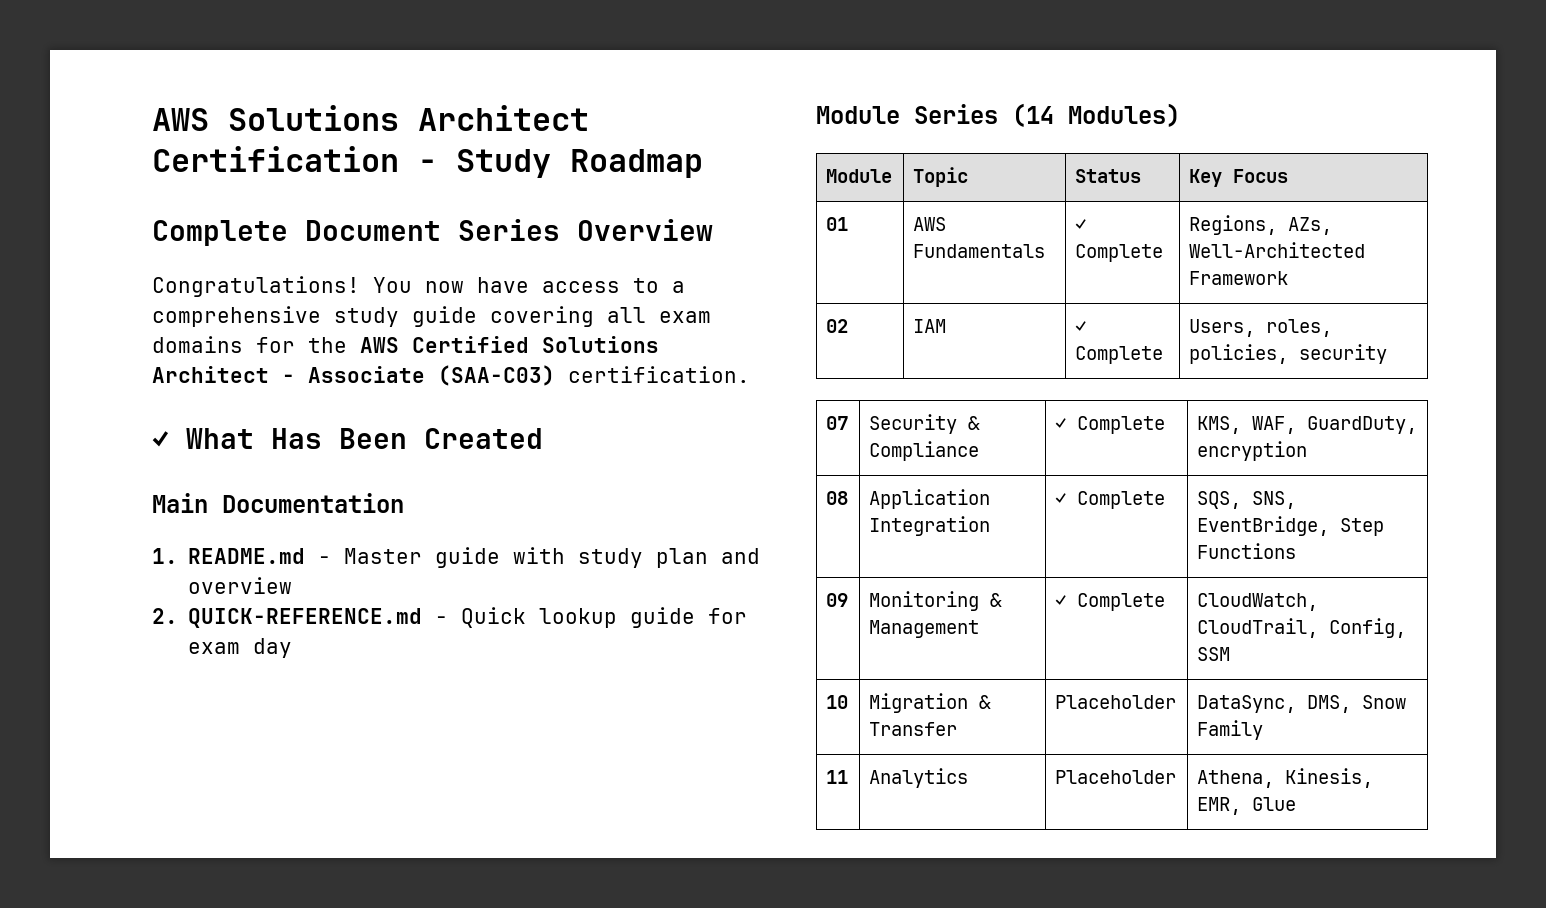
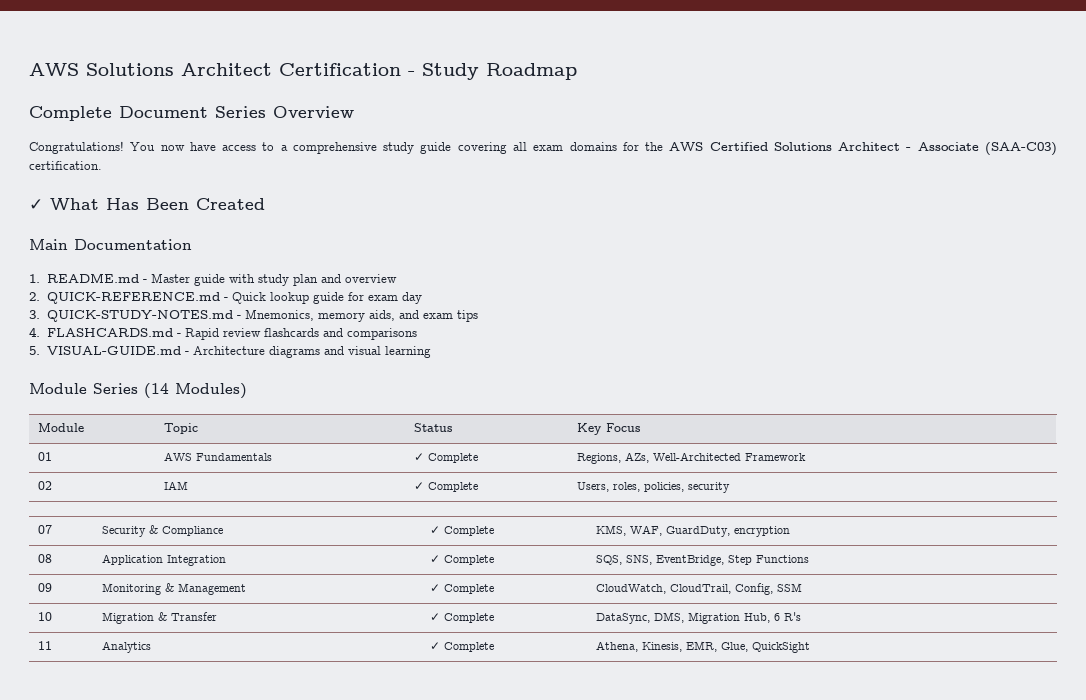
+ 3. QUICK-STUDY-NOTES.md - Mnemonics, memory aids, and exam tips
+ 4. FLASHCARDS.md - Rapid review flashcards and comparisons
+ 5. VISUAL-GUIDE.md - Architecture diagrams and visual learning
- 10 | Migration & Transfer | Placeholder | DataSync, DMS, Snow Family
+ 10 | Migration & Transfer | ✓ Complete | DataSync, DMS, Migration Hub, 6 R's
- 11 | Analytics | Placeholder | Athena, Kinesis, EMR, Glue
+ 11 | Analytics | ✓ Complete | Athena, Kinesis, EMR, Glue, QuickSight

